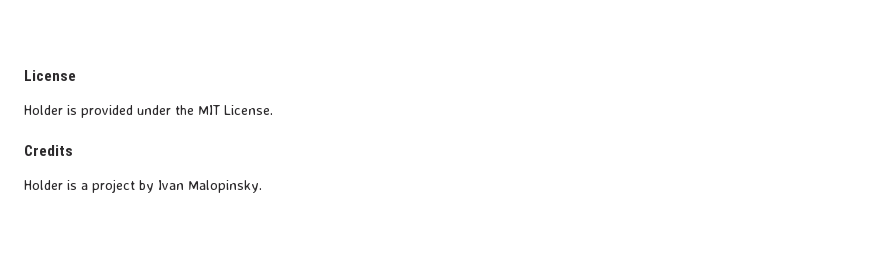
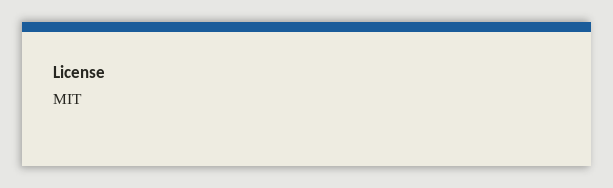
- Holder is provided under the MIT License.
- Credits
- Holder is a project by Ivan Malopinsky.
+ MIT

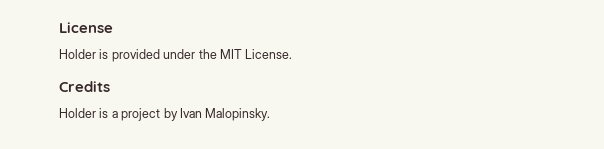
- MIT
+ Holder is provided under the MIT License.
+ Credits
+ Holder is a project by Ivan Malopinsky.

